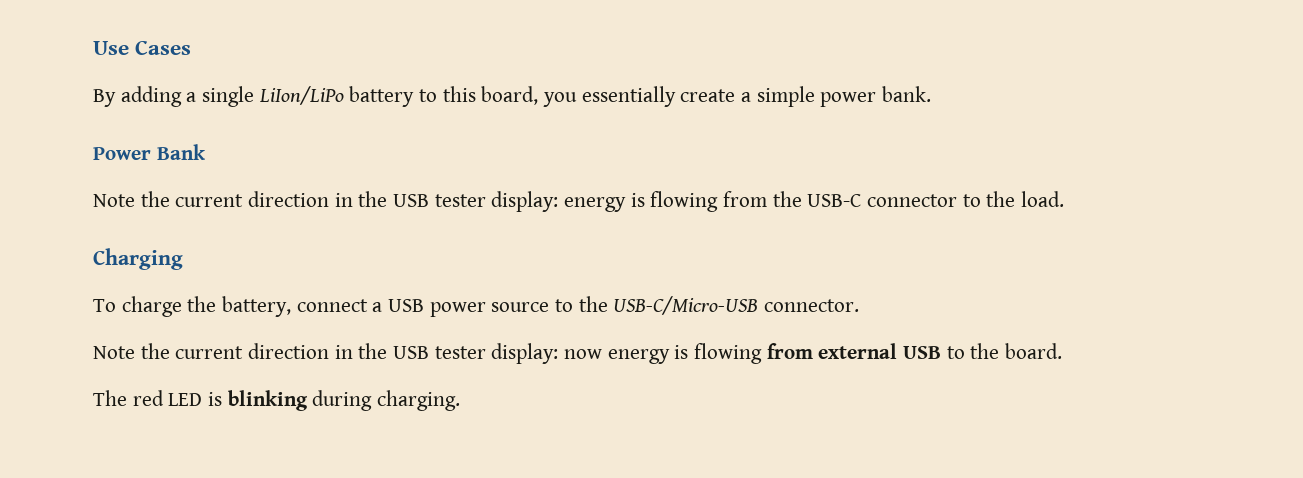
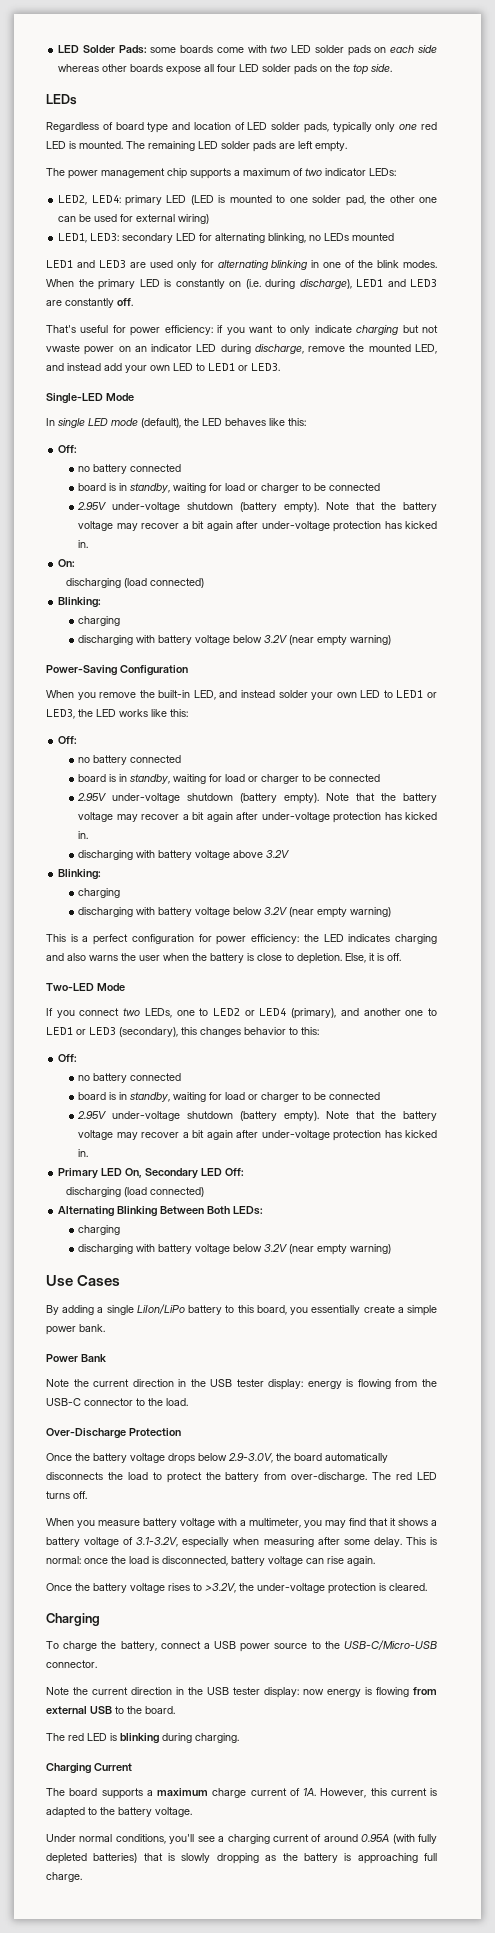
+ LED Solder Pads: some boards come with two LED solder pads on each side whereas other boards expose all four LED solder pads on the top side.
+ LEDs
+ Regardless of board type and location of LED solder pads, typically only one red LED is mounted. The remaining LED solder pads are left empty.
+ The power management chip supports a maximum of two indicator LEDs:
+ LED2, LED4: primary LED (LED is mounted to one solder pad, the other one can be used for external wiring)
+ LED1, LED3: secondary LED for alternating blinking, no LEDs mounted
+ LED1 and LED3 are used only for alternating blinking in one of the blink modes. When the primary LED is constantly on (i.e. during discharge), LED1 and LED3 are constantly off.
+ That's useful for power efficiency: if you want to only indicate charging but not vwaste power on an indicator LED during discharge, remove the mounted LED, and instead add your own LED to LED1 or LED3.
+ Single-LED Mode
+ In single LED mode (default), the LED behaves like this:
+ Off:
+ no battery connected
+ board is in standby, waiting for load or charger to be connected
+ 2.95V under-voltage shutdown (battery empty). Note that the battery voltage may recover a bit again after under-voltage protection has kicked in.
+ On:
+ discharging (load connected)
+ Blinking:
+ charging
+ discharging with battery voltage below 3.2V (near empty warning)
+ Power-Saving Configuration
+ When you remove the built-in LED, and instead solder your own LED to LED1 or LED3, the LED works like this:
+ Off:
+ no battery connected
+ board is in standby, waiting for load or charger to be connected
+ 2.95V under-voltage shutdown (battery empty). Note that the battery voltage may recover a bit again after under-voltage protection has kicked in.
+ discharging with battery voltage above 3.2V
+ Blinking:
+ charging
+ discharging with battery voltage below 3.2V (near empty warning)
+ This is a perfect configuration for power efficiency: the LED indicates charging and also warns the user when the battery is close to depletion. Else, it is off.
+ Two-LED Mode
+ If you connect two LEDs, one to LED2 or LED4 (primary), and another one to LED1 or LED3 (secondary), this changes behavior to this:
+ Off:
+ no battery connected
+ board is in standby, waiting for load or charger to be connected
+ 2.95V under-voltage shutdown (battery empty). Note that the battery voltage may recover a bit again after under-voltage protection has kicked in.
+ Primary LED On, Secondary LED Off:
+ discharging (load connected)
+ Alternating Blinking Between Both LEDs:
+ charging
+ discharging with battery voltage below 3.2V (near empty warning)
+ Over-Discharge Protection
+ Once the battery voltage drops below 2.9-3.0V, the board automatically disconnects the load to protect the battery from over-discharge. The red LED turns off.
+ When you measure battery voltage with a multimeter, you may find that it shows a battery voltage of 3.1-3.2V, especially when measuring after some delay. This is normal: once the load is disconnected, battery voltage can rise again.
+ Once the battery voltage rises to >3.2V, the under-voltage protection is cleared.
+ Charging Current
+ The board supports a maximum charge current of 1A. However, this current is adapted to the battery voltage.
+ Under normal conditions, you'll see a charging current of around 0.95A (with fully depleted batteries) that is slowly dropping as the battery is approaching full charge.

